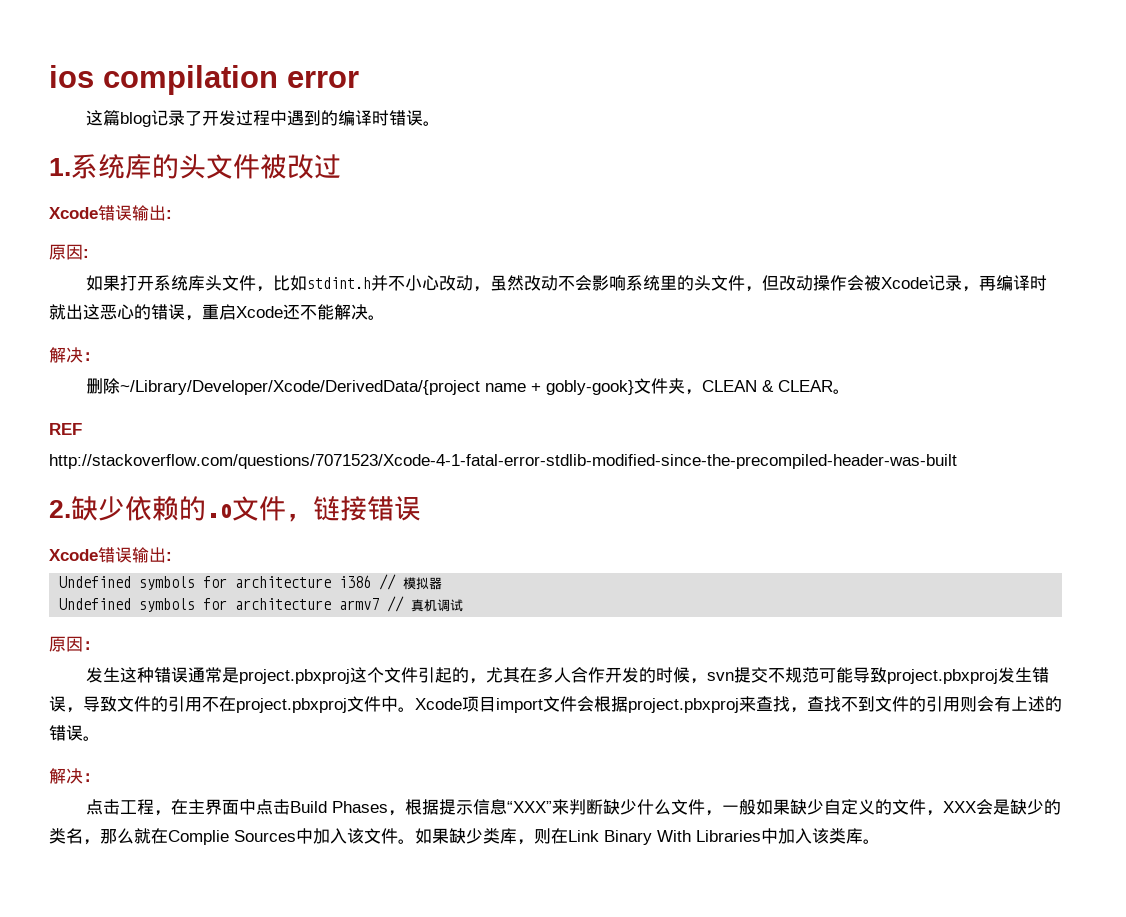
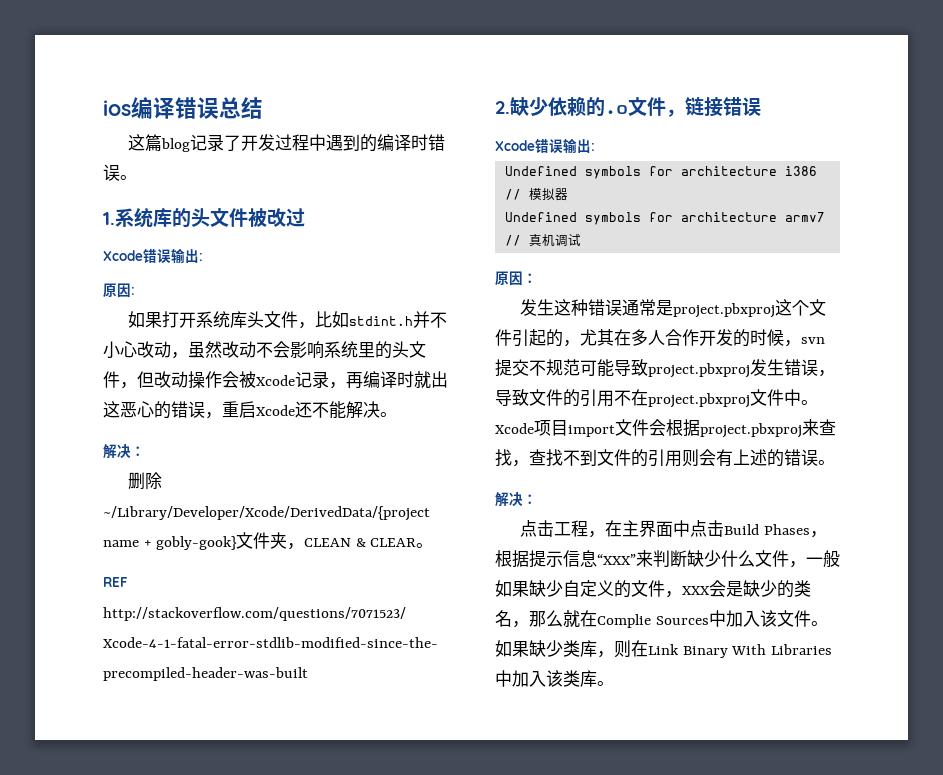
- ios compilation error
+ ios编译错误总结

